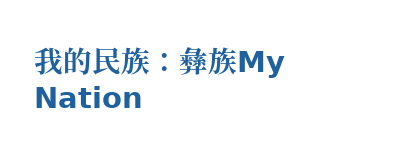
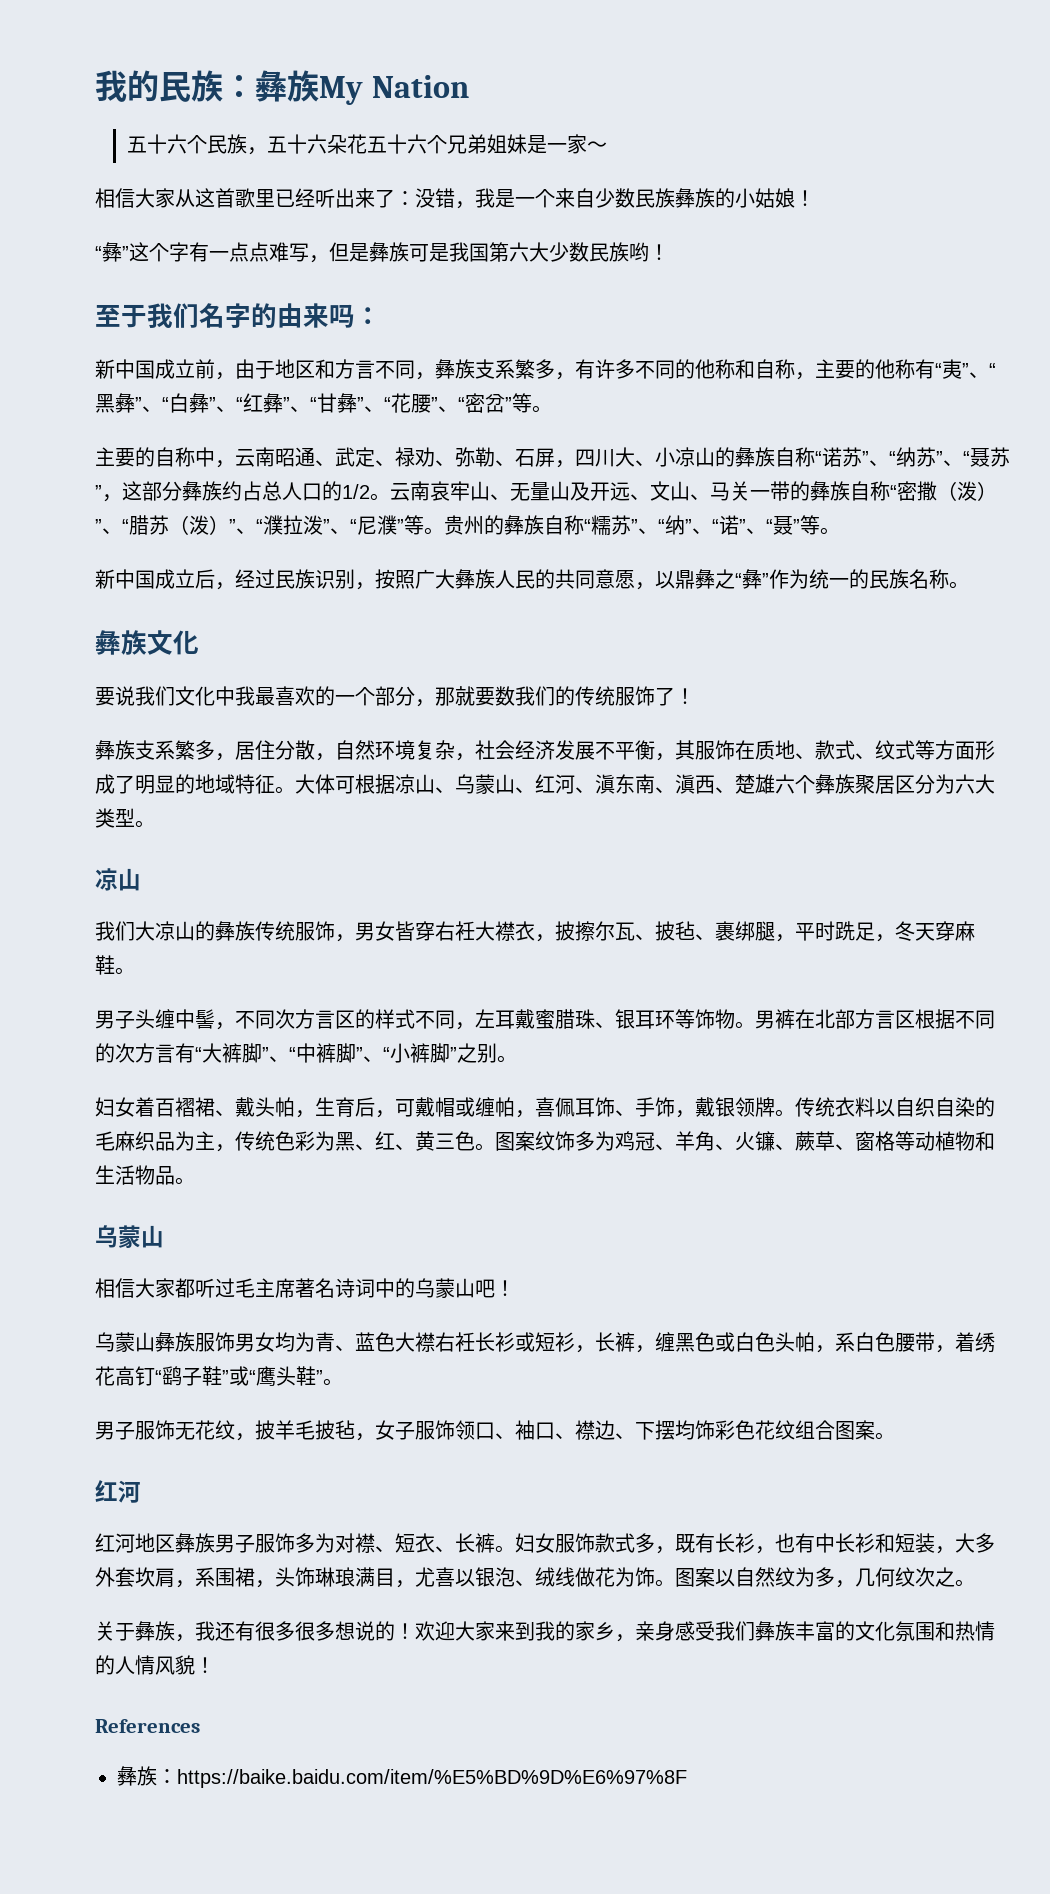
+ 五十六个民族，五十六朵花五十六个兄弟姐妹是一家～
+ 相信大家从这首歌里已经听出来了：没错，我是一个来自少数民族彝族的小姑娘！
+ “彝”这个字有一点点难写，但是彝族可是我国第六大少数民族哟！
+ 至于我们名字的由来吗：
+ 新中国成立前，由于地区和方言不同，彝族支系繁多，有许多不同的他称和自称，主要的他称有“夷”、“黑彝”、“白彝”、“红彝”、“甘彝”、“花腰”、“密岔”等。
+ 主要的自称中，云南昭通、武定、禄劝、弥勒、石屏，四川大、小凉山的彝族自称“诺苏”、“纳苏”、“聂苏”，这部分彝族约占总人口的1/2。云南哀牢山、无量山及开远、文山、马关一带的彝族自称“密撒（泼）”、“腊苏（泼）”、“濮拉泼”、“尼濮”等。贵州的彝族自称“糯苏”、“纳”、“诺”、“聂”等。
+ 新中国成立后，经过民族识别，按照广大彝族人民的共同意愿，以鼎彝之“彝”作为统一的民族名称。
+ 彝族文化
+ 要说我们文化中我最喜欢的一个部分，那就要数我们的传统服饰了！
+ 彝族支系繁多，居住分散，自然环境复杂，社会经济发展不平衡，其服饰在质地、款式、纹式等方面形成了明显的地域特征。大体可根据凉山、乌蒙山、红河、滇东南、滇西、楚雄六个彝族聚居区分为六大类型。
+ 凉山
+ 我们大凉山的彝族传统服饰，男女皆穿右衽大襟衣，披擦尔瓦、披毡、裹绑腿，平时跣足，冬天穿麻鞋。
+ 男子头缠中髻，不同次方言区的样式不同，左耳戴蜜腊珠、银耳环等饰物。男裤在北部方言区根据不同的次方言有“大裤脚”、“中裤脚”、“小裤脚”之别。
+ 妇女着百褶裙、戴头帕，生育后，可戴帽或缠帕，喜佩耳饰、手饰，戴银领牌。传统衣料以自织自染的毛麻织品为主，传统色彩为黑、红、黄三色。图案纹饰多为鸡冠、羊角、火镰、蕨草、窗格等动植物和生活物品。
+ 乌蒙山
+ 相信大家都听过毛主席著名诗词中的乌蒙山吧！
+ 乌蒙山彝族服饰男女均为青、蓝色大襟右衽长衫或短衫，长裤，缠黑色或白色头帕，系白色腰带，着绣花高钉“鹞子鞋”或“鹰头鞋”。
+ 男子服饰无花纹，披羊毛披毡，女子服饰领口、袖口、襟边、下摆均饰彩色花纹组合图案。
+ 红河
+ 红河地区彝族男子服饰多为对襟、短衣、长裤。妇女服饰款式多，既有长衫，也有中长衫和短装，大多外套坎肩，系围裙，头饰琳琅满目，尤喜以银泡、绒线做花为饰。图案以自然纹为多，几何纹次之。
+ 关于彝族，我还有很多很多想说的！欢迎大家来到我的家乡，亲身感受我们彝族丰富的文化氛围和热情的人情风貌！
+ References
+ 彝族：https://baike.baidu.com/item/%E5%BD%9D%E6%97%8F

